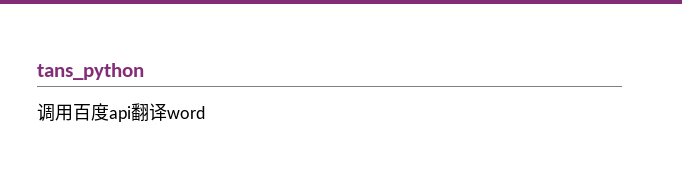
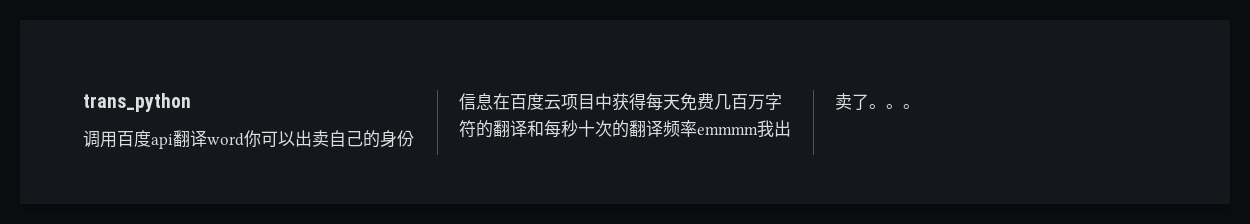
- tans_python
+ trans_python
- 调用百度api翻译word
+ 调用百度api翻译word你可以出卖自己的身份信息在百度云项目中获得每天免费几百万字符的翻译和每秒十次的翻译频率emmmm我出卖了。。。

